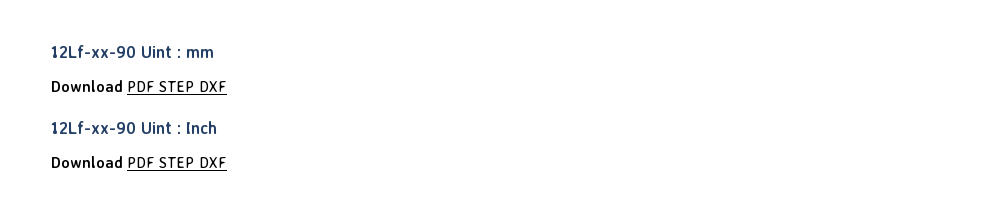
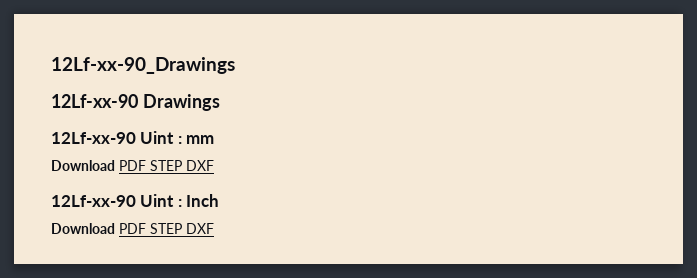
+ 12Lf-xx-90_Drawings
+ 12Lf-xx-90 Drawings

